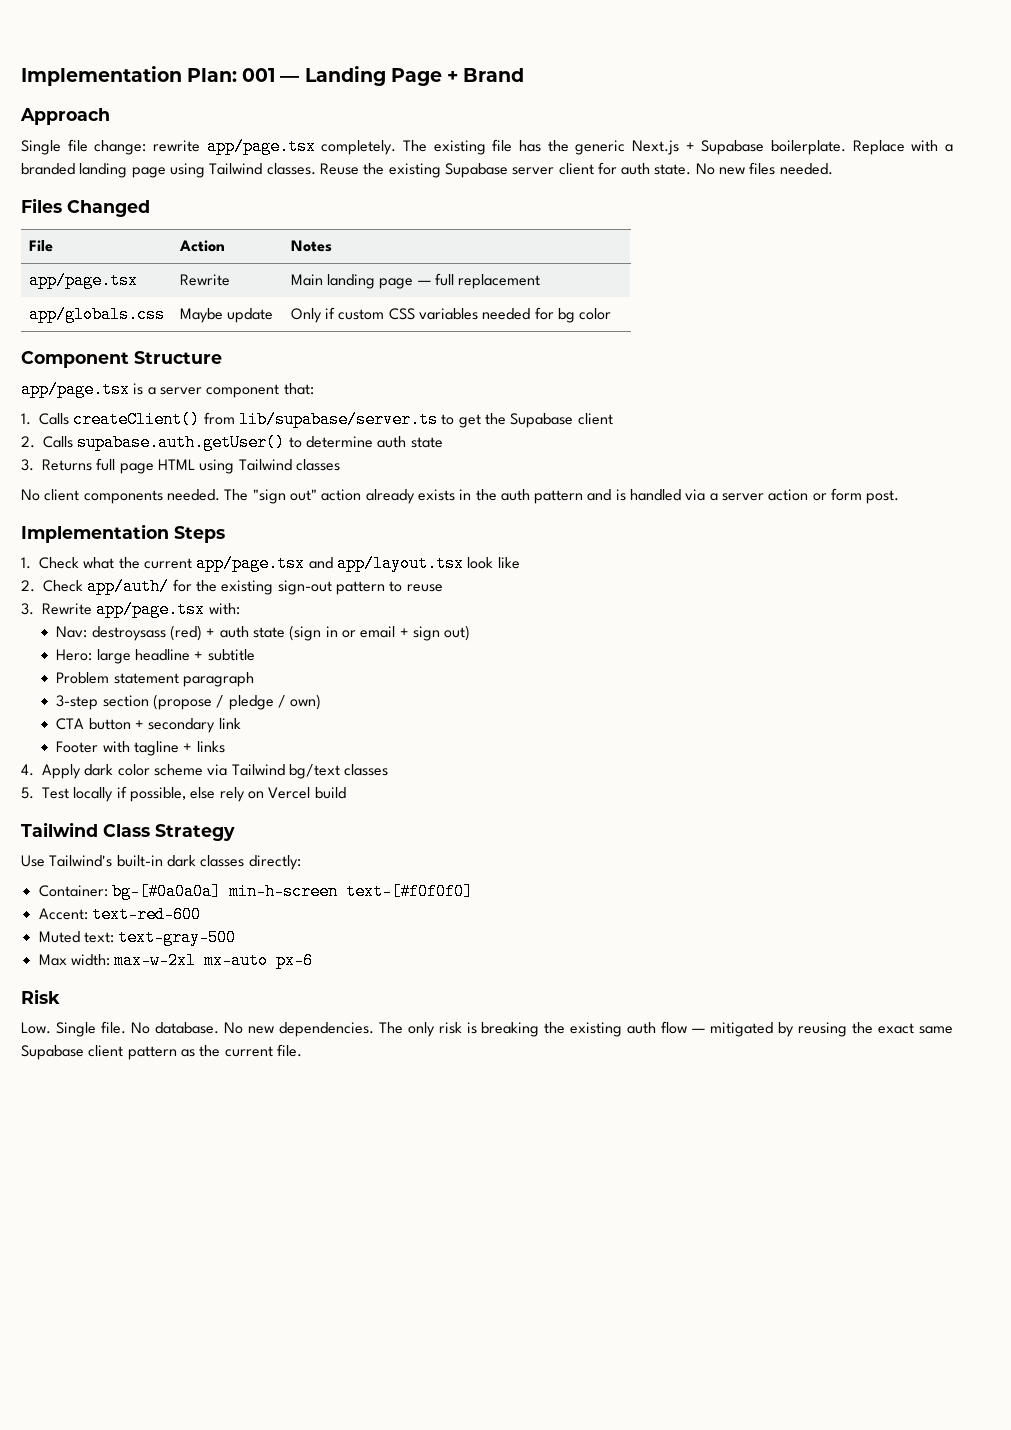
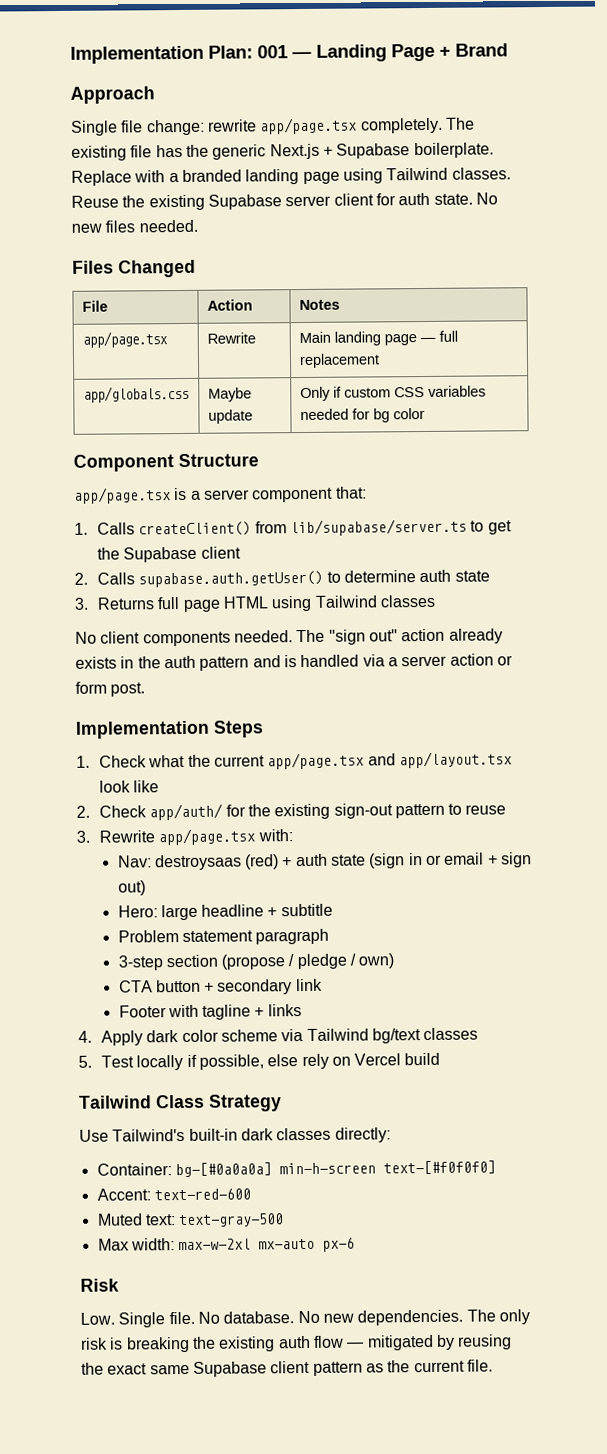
- Nav: destroysass (red) + auth state (sign in or email + sign out)
+ Nav: destroysaas (red) + auth state (sign in or email + sign out)

